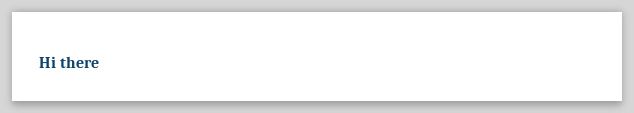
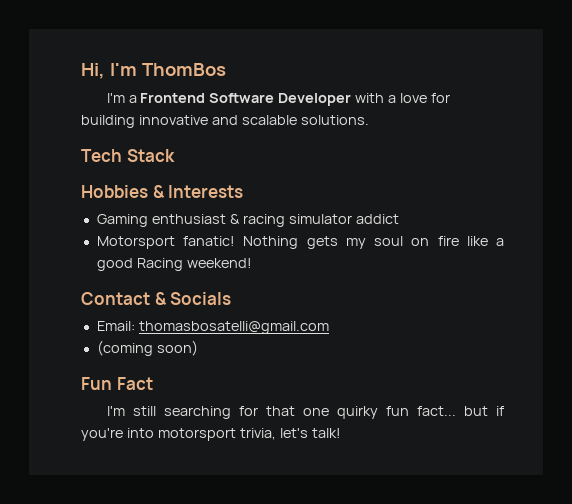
- Hi there
+ Hi, I'm ThomBos
+ I'm a Frontend Software Developer with a love for building innovative and scalable solutions.
+ Tech Stack
+ Hobbies & Interests
+ Gaming enthusiast & racing simulator addict
+ Motorsport fanatic! Nothing gets my soul on fire like a good Racing weekend!
+ Contact & Socials
+ Email: thomasbosatelli@gmail.com
+ (coming soon)
+ Fun Fact
+ I'm still searching for that one quirky fun fact... but if you're into motorsport trivia, let's talk!

